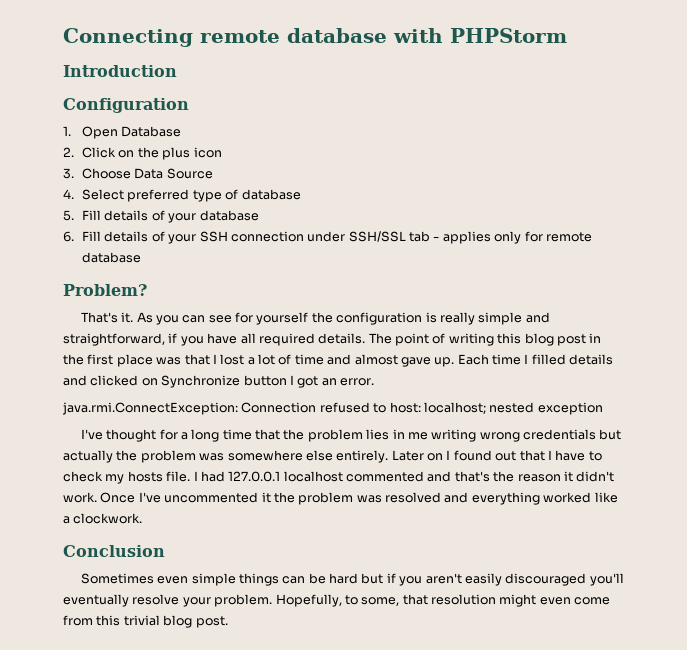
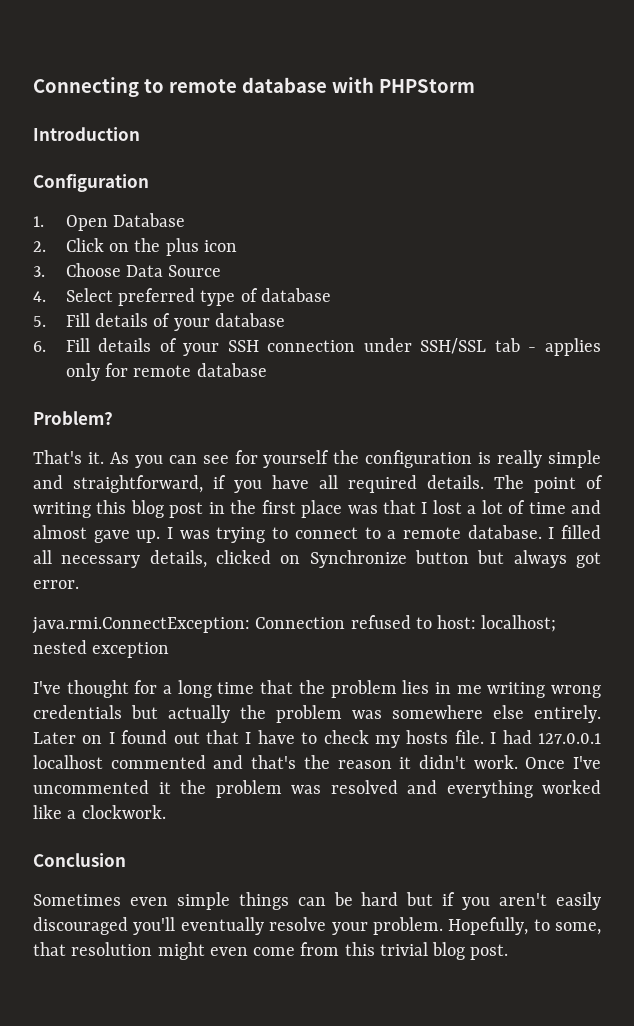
- Connecting remote database with PHPStorm
+ Connecting to remote database with PHPStorm
- Each time I filled details and clicked on Synchronize button I got an error.
+ I was trying to connect to a remote database. I filled all necessary details, clicked on Synchronize button but always got error.

